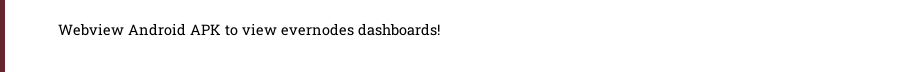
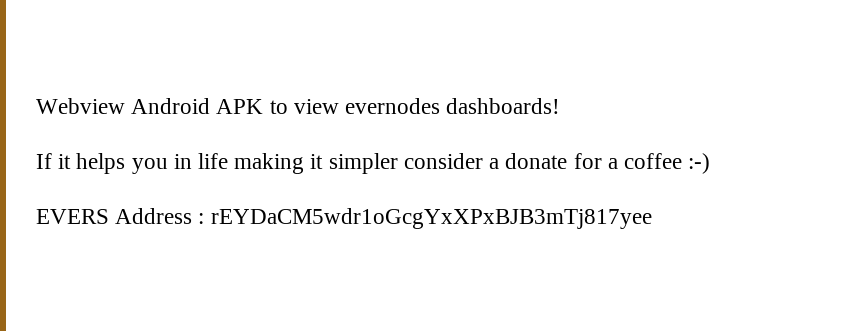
+ If it helps you in life making it simpler consider a donate for a coffee :-)
+ EVERS Address : rEYDaCM5wdr1oGcgYxXPxBJB3mTj817yee

